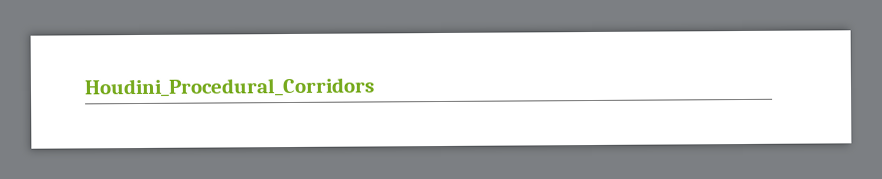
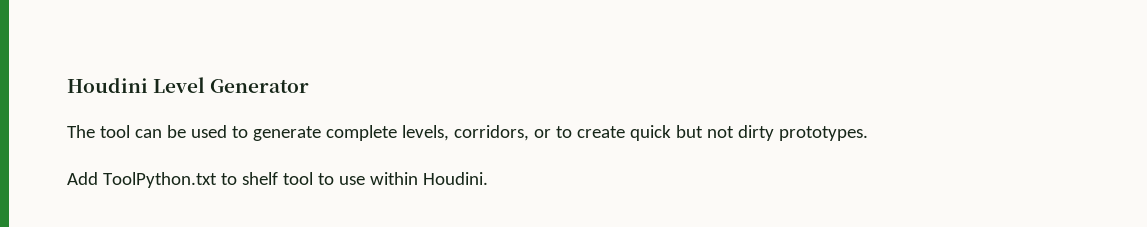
- Houdini_Procedural_Corridors
+ Houdini Level Generator
+ The tool can be used to generate complete levels, corridors, or to create quick but not dirty prototypes.
+ Add ToolPython.txt to shelf tool to use within Houdini.

